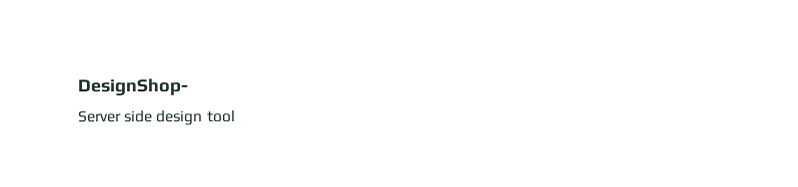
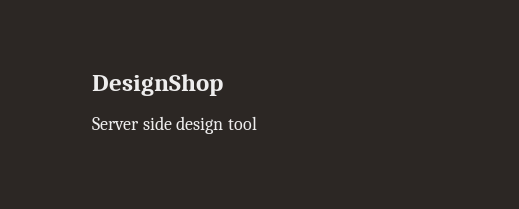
- DesignShop-
+ DesignShop

